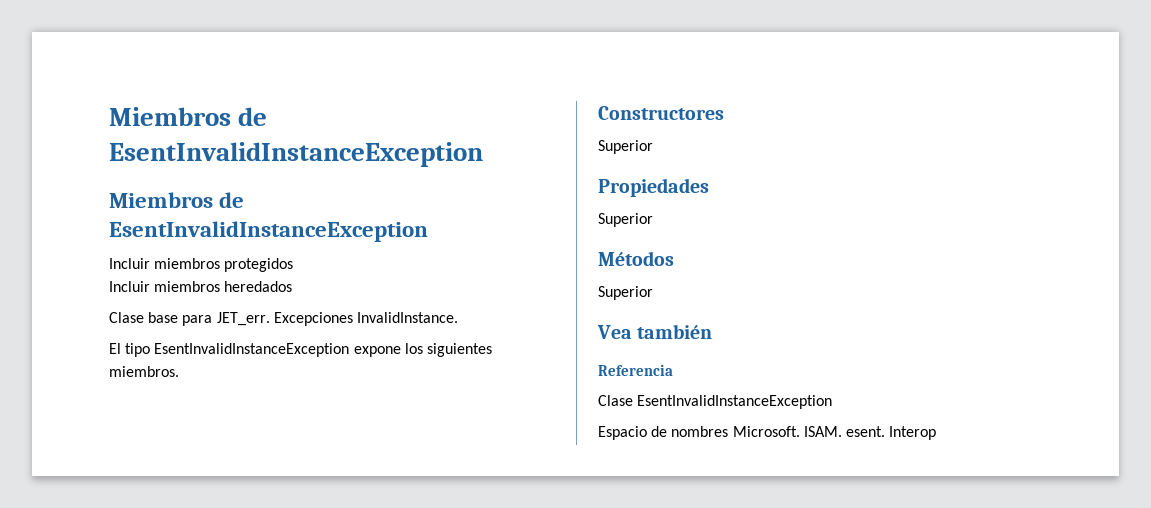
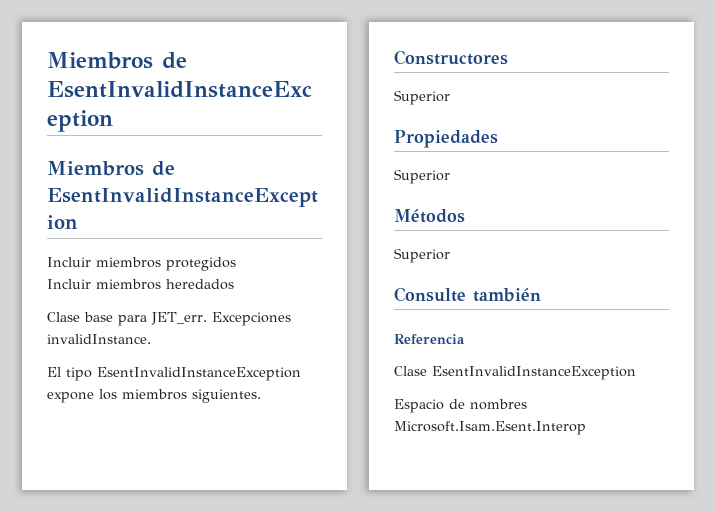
- Excepciones InvalidInstance.
+ Excepciones invalidInstance.
- El tipo EsentInvalidInstanceException expone los siguientes miembros.
+ El tipo EsentInvalidInstanceException expone los miembros siguientes.
- Vea también
+ Consulte también
- Espacio de nombres Microsoft. ISAM. esent. Interop
+ Espacio de nombres Microsoft.Isam.Esent.Interop

